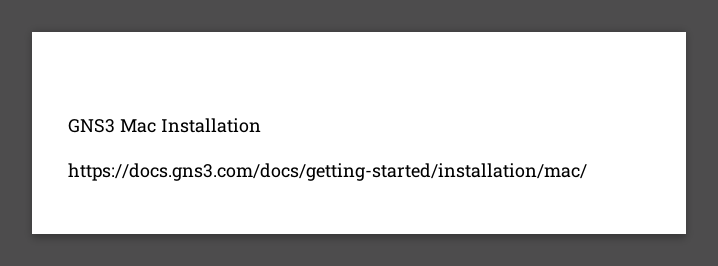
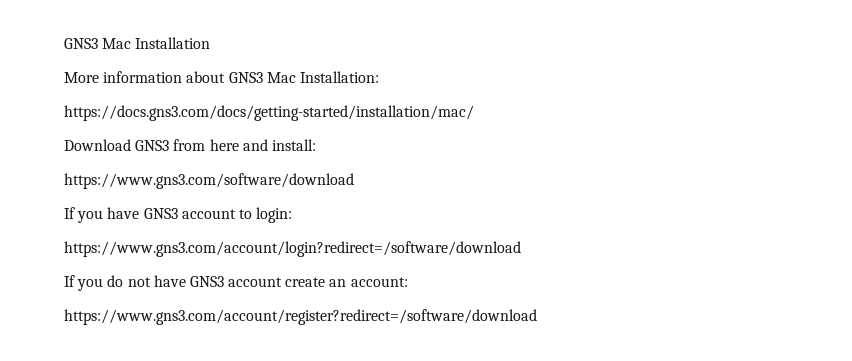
+ More information about GNS3 Mac Installation:
  https://docs.gns3.com/docs/getting-started/installation/mac/
+ Download GNS3 from here and install:
+ https://www.gns3.com/software/download
+ If you have GNS3 account to login:
+ https://www.gns3.com/account/login?redirect=/software/download
+ If you do not have GNS3 account create an account:
+ https://www.gns3.com/account/register?redirect=/software/download

